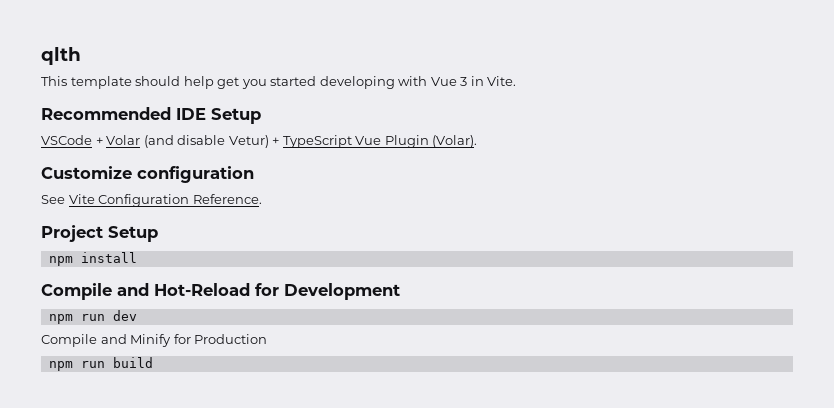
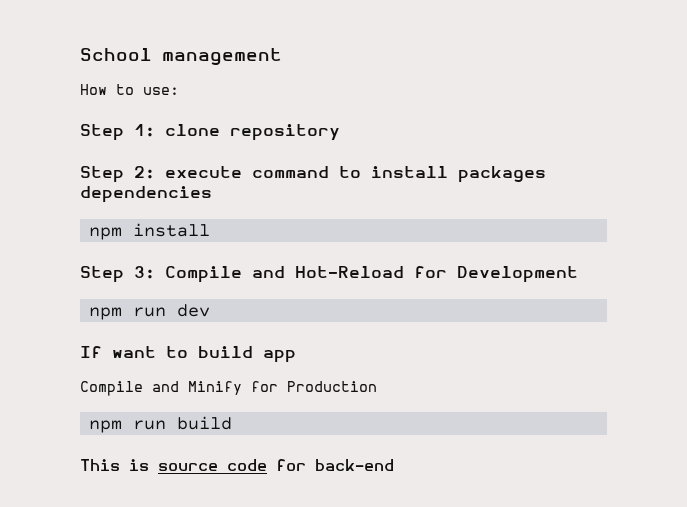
- qlth
- This template should help get you started developing with Vue 3 in Vite.
- Recommended IDE Setup
- VSCode + Volar (and disable Vetur) + TypeScript Vue Plugin (Volar).
- Customize configuration
- See Vite Configuration Reference.
- Project Setup
+ School management
+ How to use:
+ Step 1: clone repository
+ Step 2: execute command to install packages dependencies
- Compile and Hot-Reload for Development
+ Step 3: Compile and Hot-Reload for Development
+ If want to build app
+ This is source code for back-end

